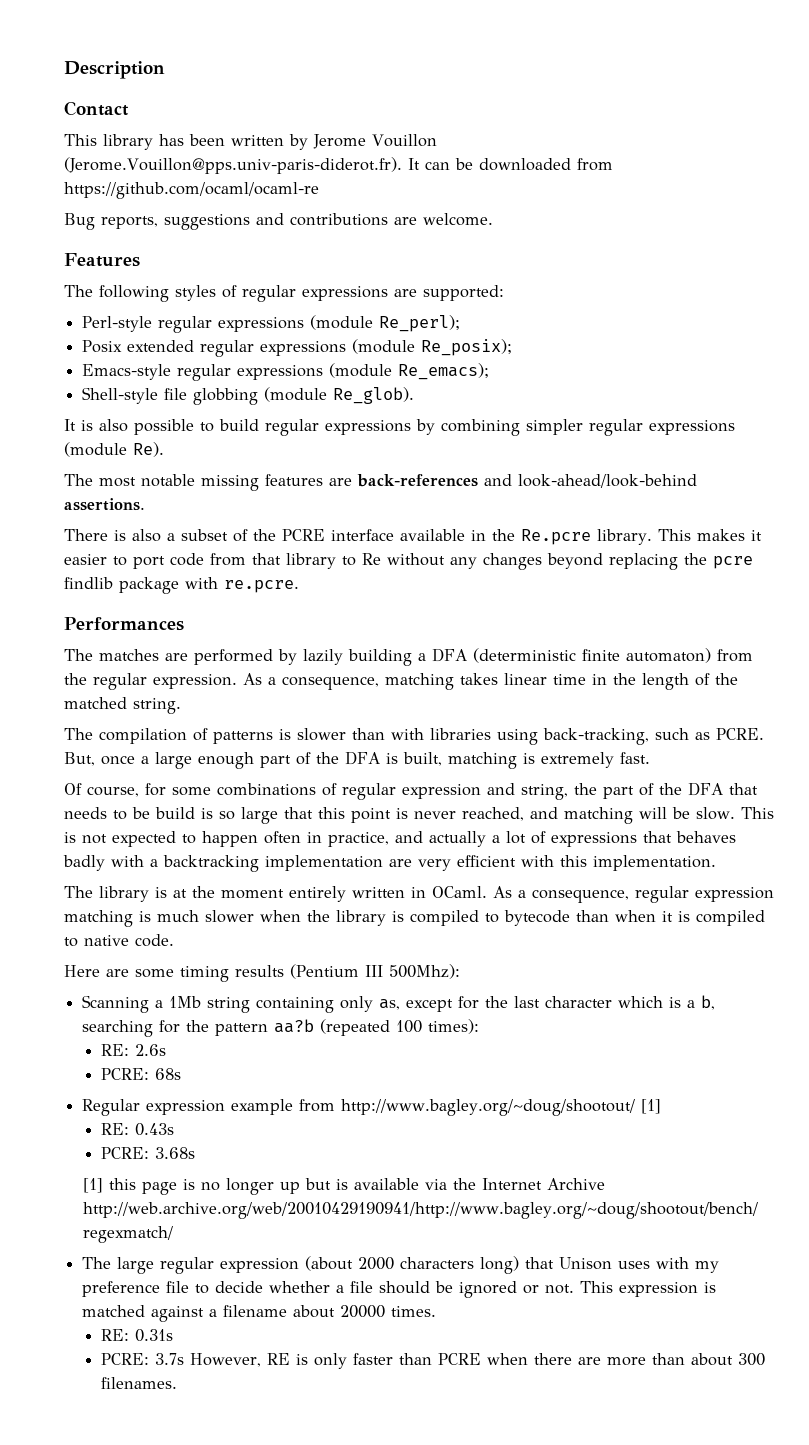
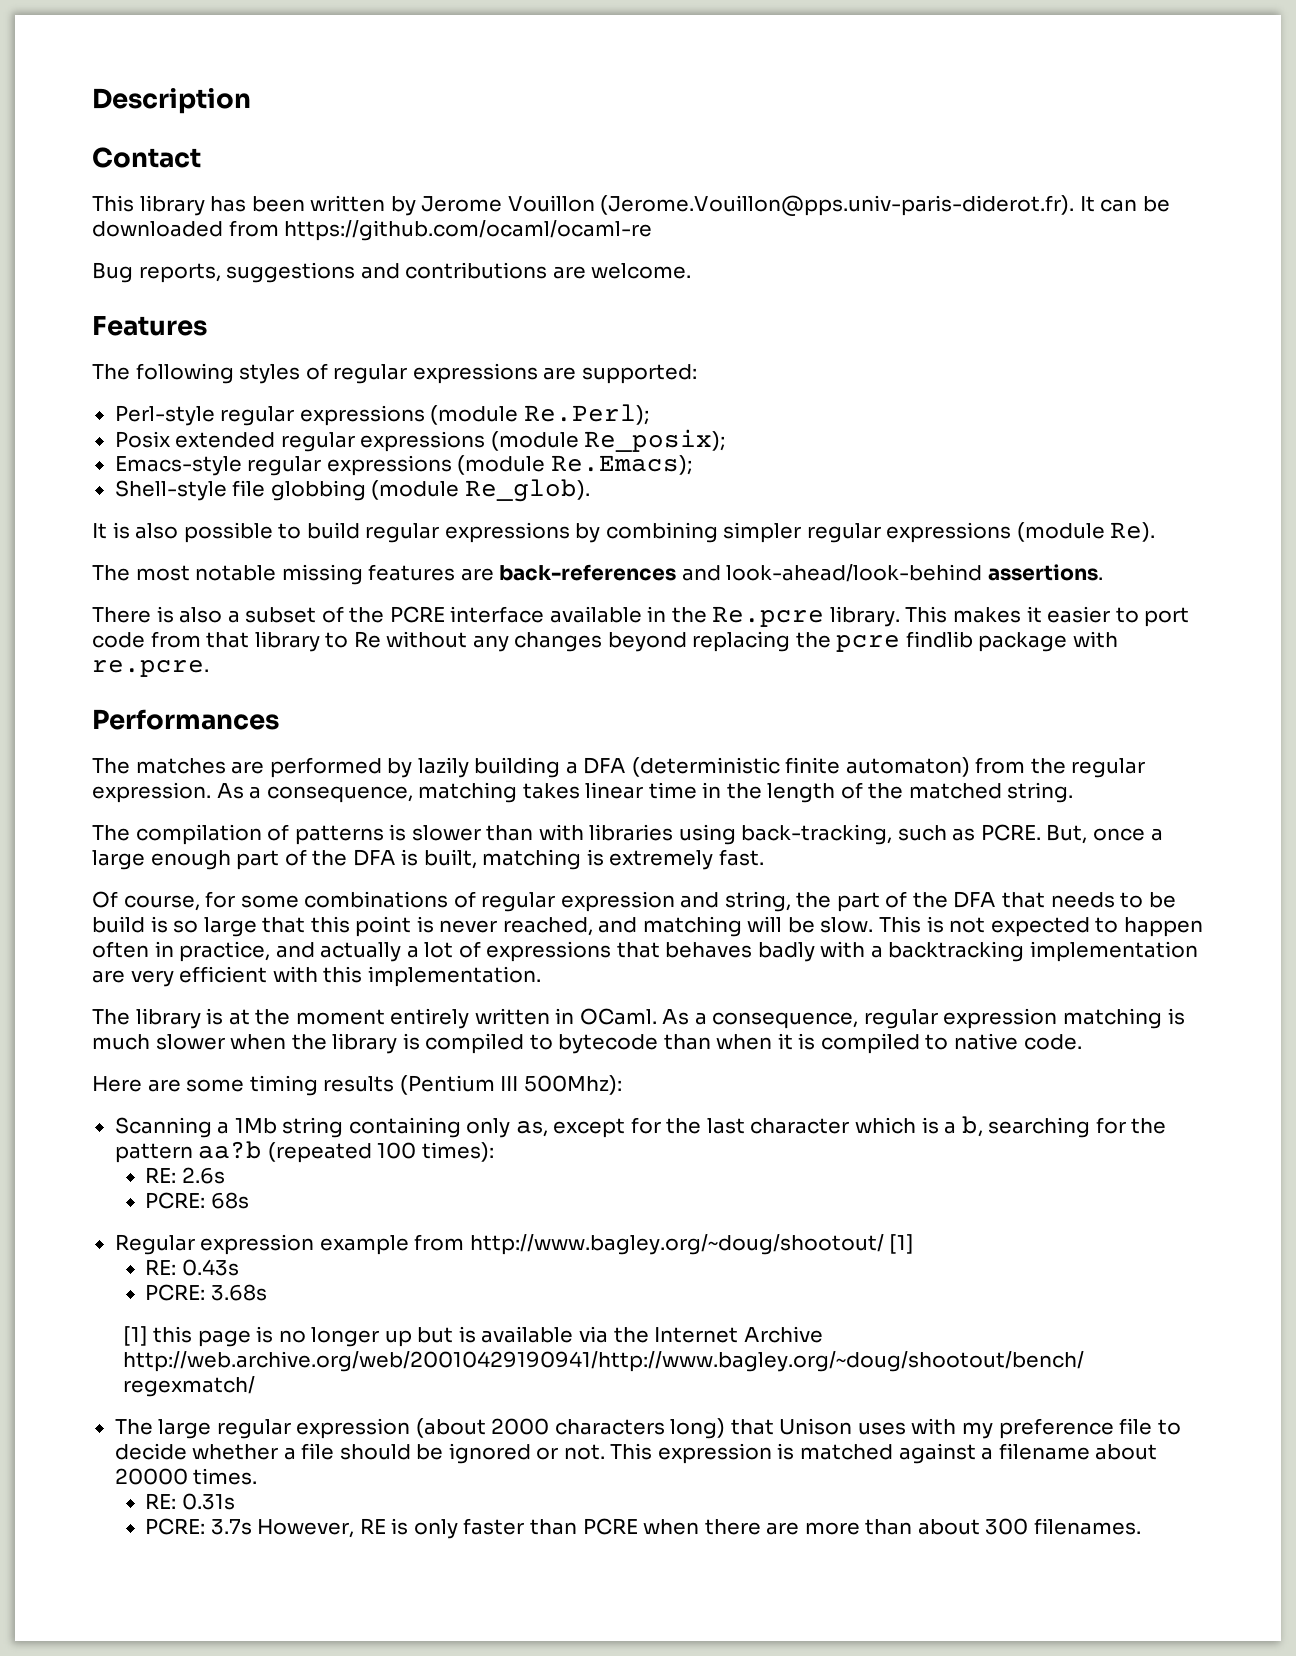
- Perl-style regular expressions (module Re_perl);
+ Perl-style regular expressions (module Re.Perl);
- Emacs-style regular expressions (module Re_emacs);
+ Emacs-style regular expressions (module Re.Emacs);

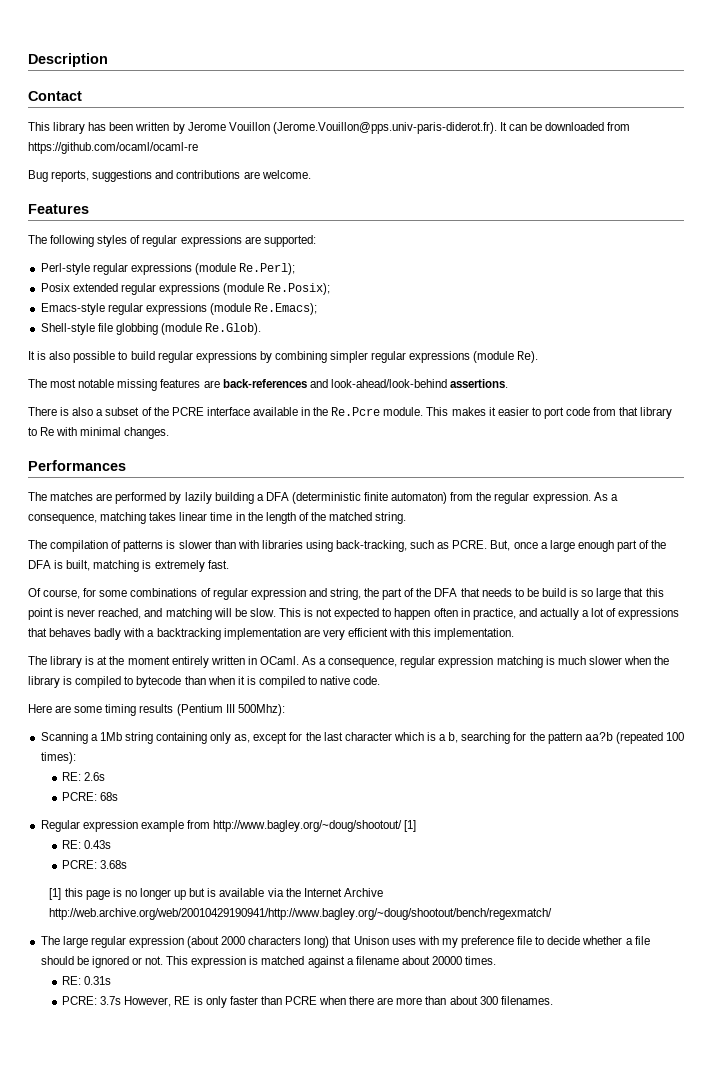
- Posix extended regular expressions (module Re_posix);
+ Posix extended regular expressions (module Re.Posix);
- Shell-style file globbing (module Re_glob).
+ Shell-style file globbing (module Re.Glob).
- There is also a subset of the PCRE interface available in the Re.pcre library.
+ There is also a subset of the PCRE interface available in the Re.Pcre module.
- This makes it easier to port code from that library to Re without any changes beyond replacing the pcre findlib package with re.pcre.
+ This makes it easier to port code from that library to Re with minimal changes.

